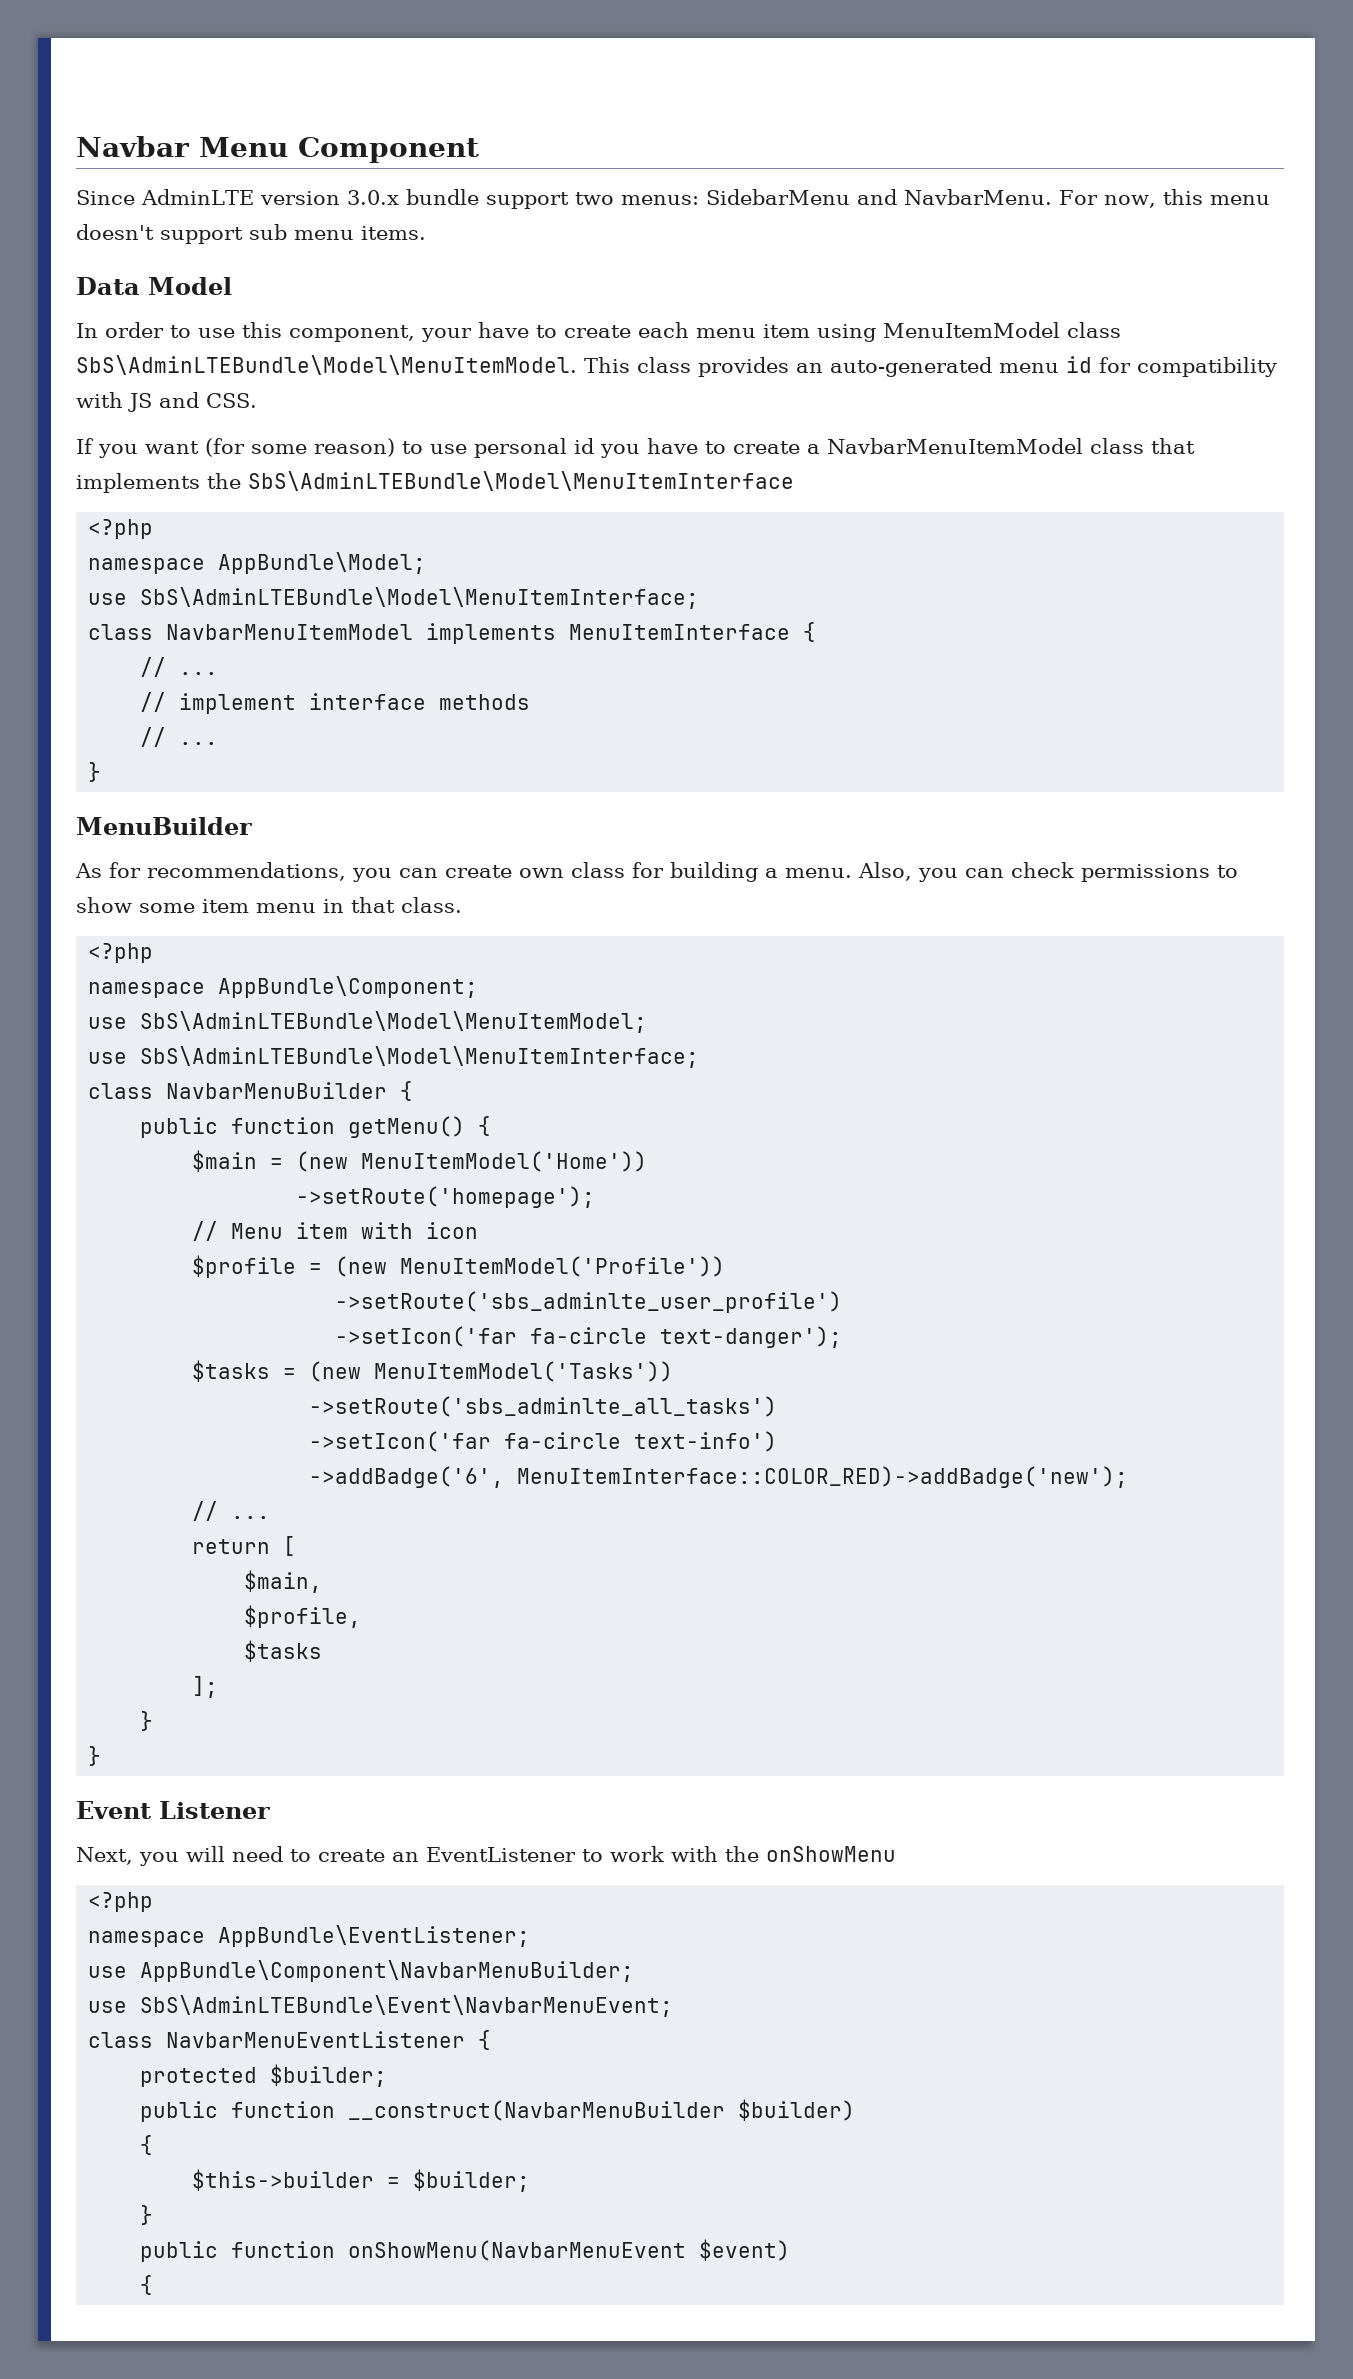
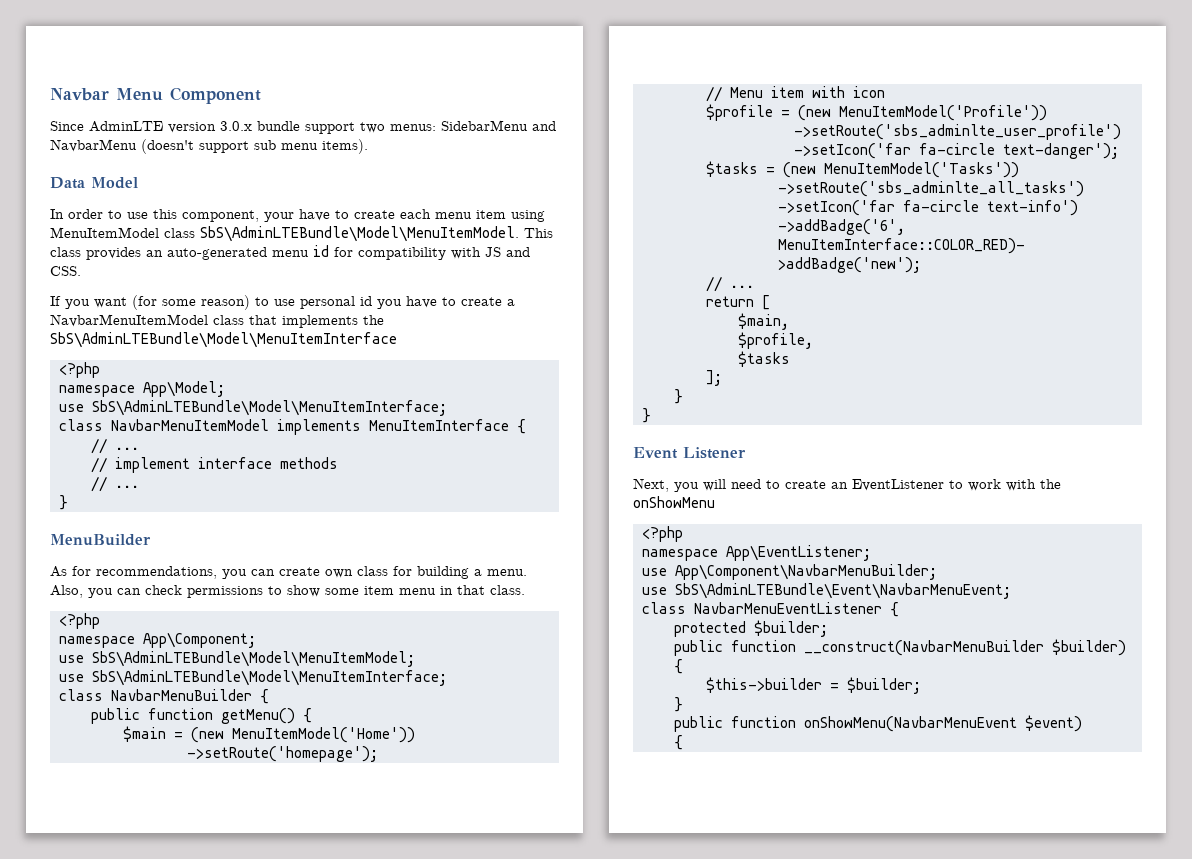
- Since AdminLTE version 3.0.x bundle support two menus: SidebarMenu and NavbarMenu. For now, this menu doesn't support sub menu items.
+ Since AdminLTE version 3.0.x bundle support two menus: SidebarMenu and NavbarMenu (doesn't support sub menu items).
- namespace AppBundle\Model;
+ namespace App\Model;
- namespace AppBundle\Component;
+ namespace App\Component;
- namespace AppBundle\EventListener;
- use AppBundle\Component\NavbarMenuBuilder;
+ namespace App\EventListener;
+ use App\Component\NavbarMenuBuilder;

